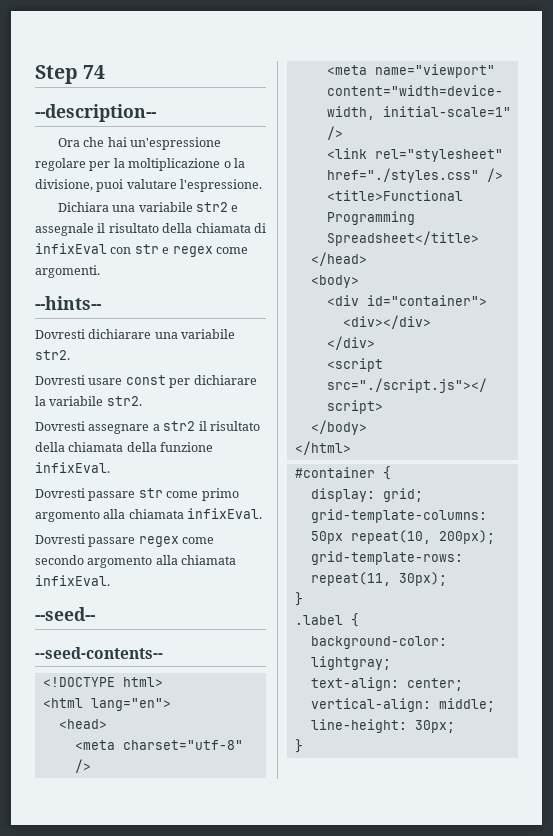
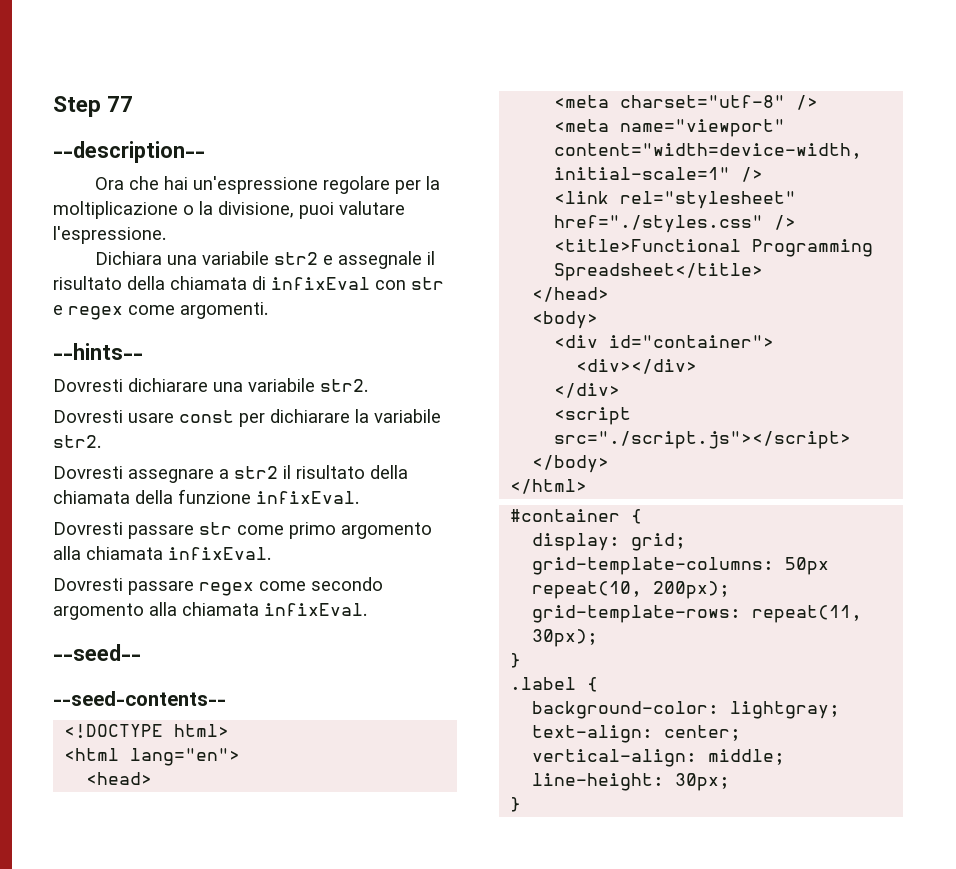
- Step 74
+ Step 77

